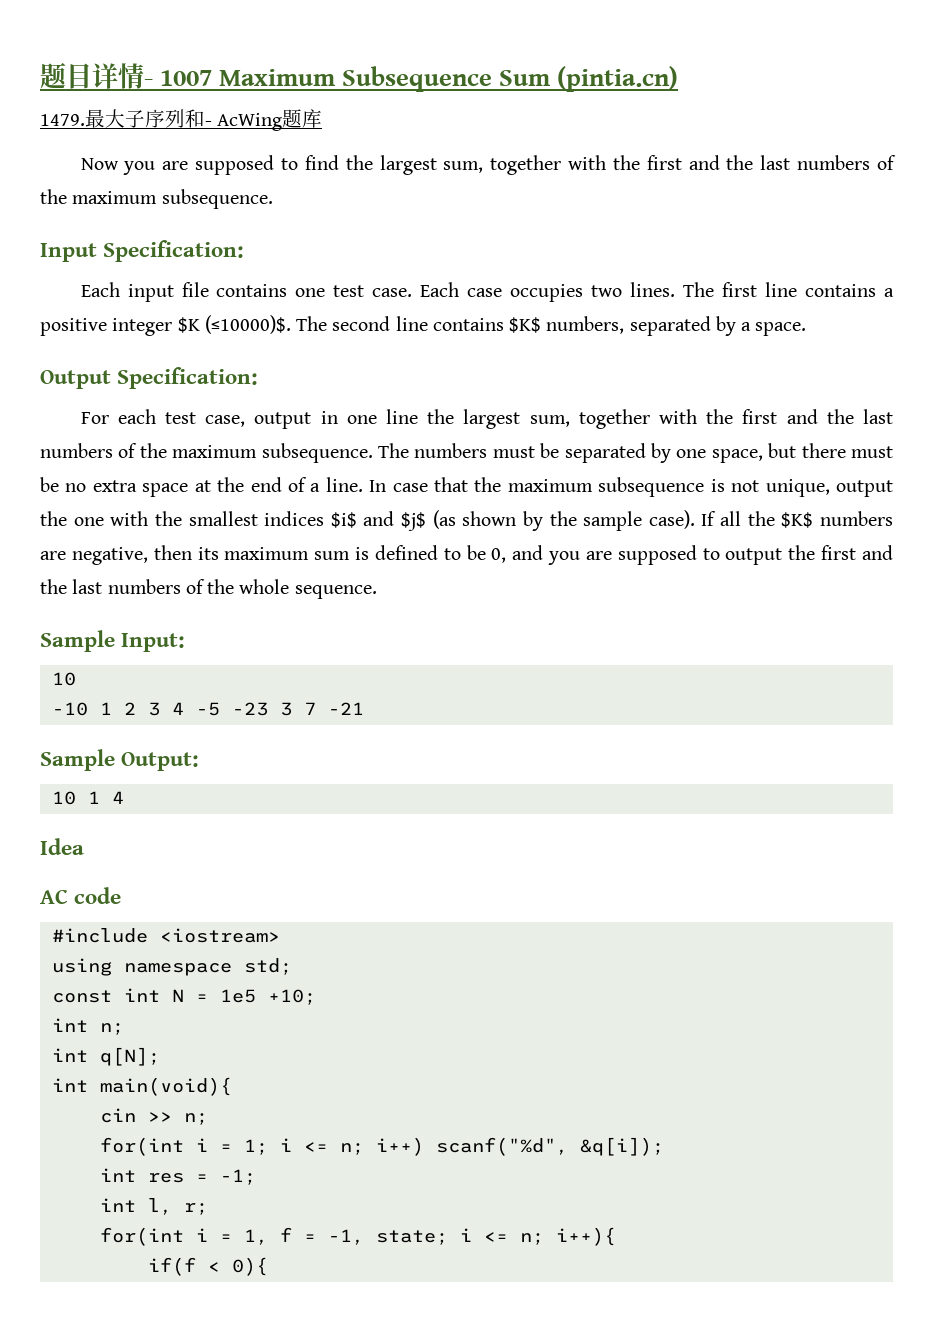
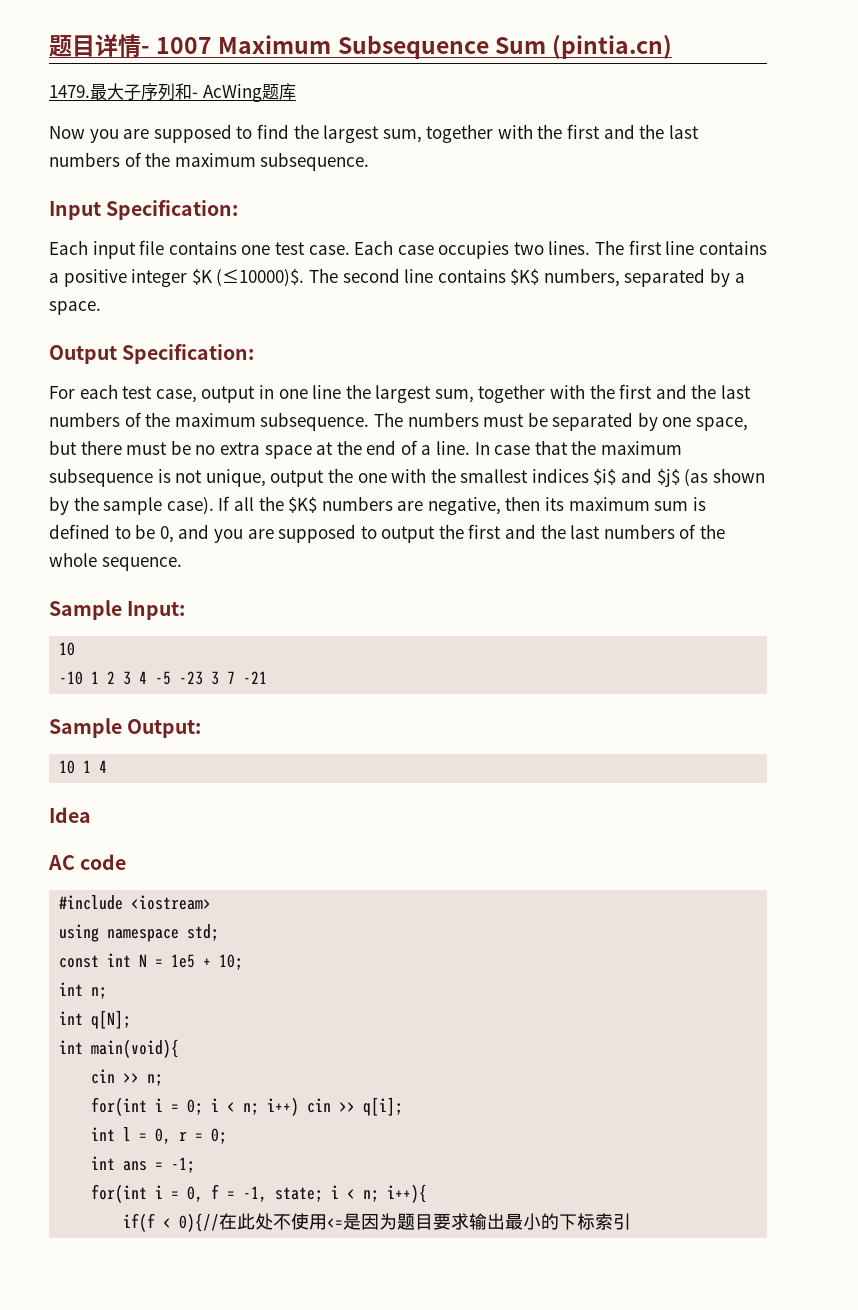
- const int N = 1e5 +10;
+ const int N = 1e5 + 10;
- for(int i = 1; i <= n; i++) scanf("%d", &q[i]);
- int res = -1;
+ for(int i = 0; i < n; i++) cin >> q[i];
+ int l = 0, r = 0;
+ int ans = -1;
- int l, r;
- for(int i = 1, f = -1, state; i <= n; i++){
+ for(int i = 0, f = -1, state; i < n; i++){
- if(f < 0){
+ if(f < 0){//在此处不使用<=是因为题目要求输出最小的下标索引

